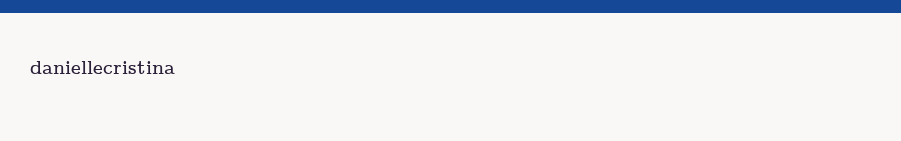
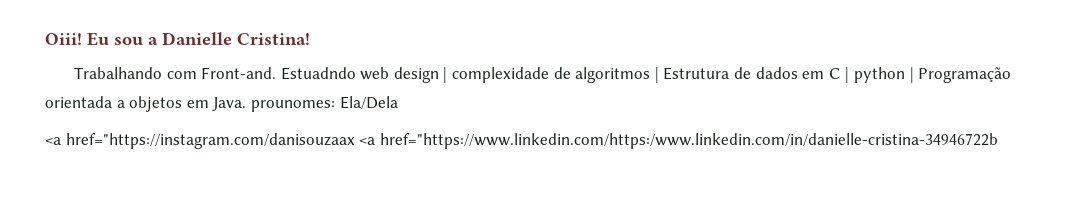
- daniellecristina
+ Oiii! Eu sou a Danielle Cristina!
+ Trabalhando com Front-and. Estuadndo web design | complexidade de algoritmos | Estrutura de dados em C | python | Programação orientada a objetos em Java. prounomes: Ela/Dela
+ <a href="https://instagram.com/danisouzaax <a href="https://www.linkedin.com/https:/www.linkedin.com/in/danielle-cristina-34946722b

